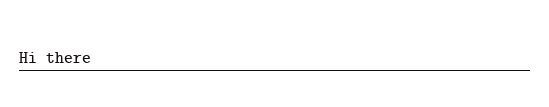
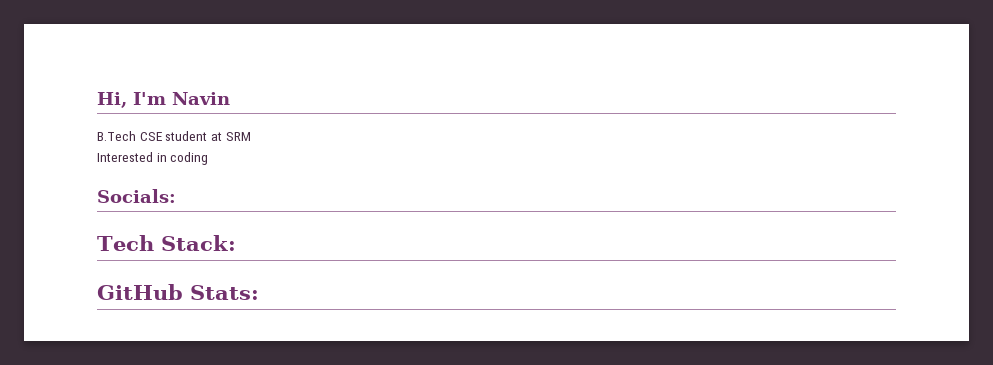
- Hi there
+ Hi, I'm Navin
+ B.Tech CSE student at SRM
+ Interested in coding
+ Socials:
+ Tech Stack:
+ GitHub Stats:

